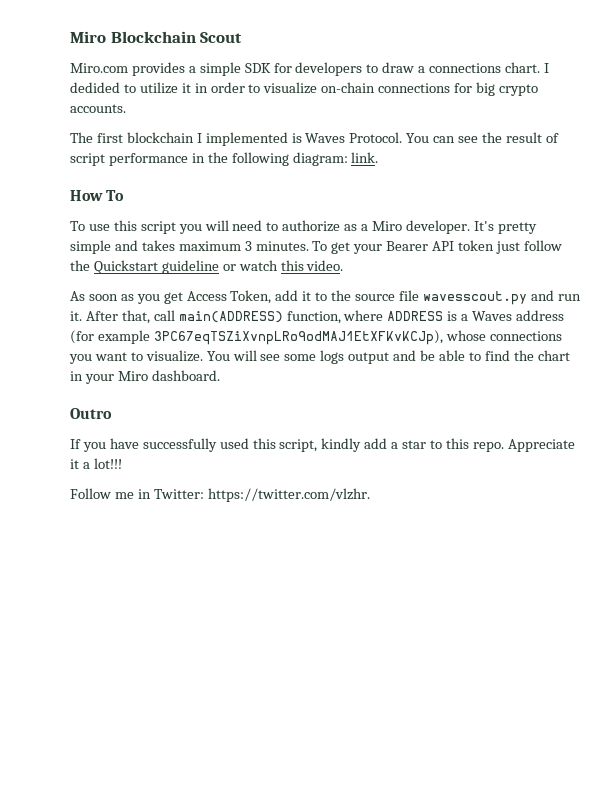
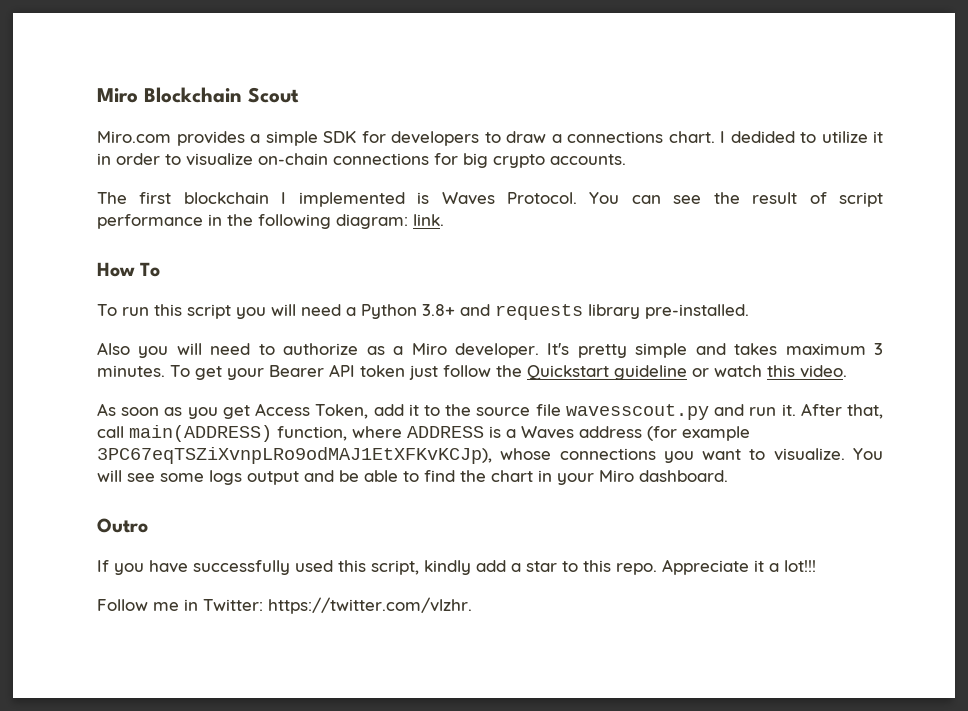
- To use this script you will need to authorize as a Miro developer.
+ To run this script you will need a Python 3.8+ and requests library pre-installed.
+ Also you will need to authorize as a Miro developer.

